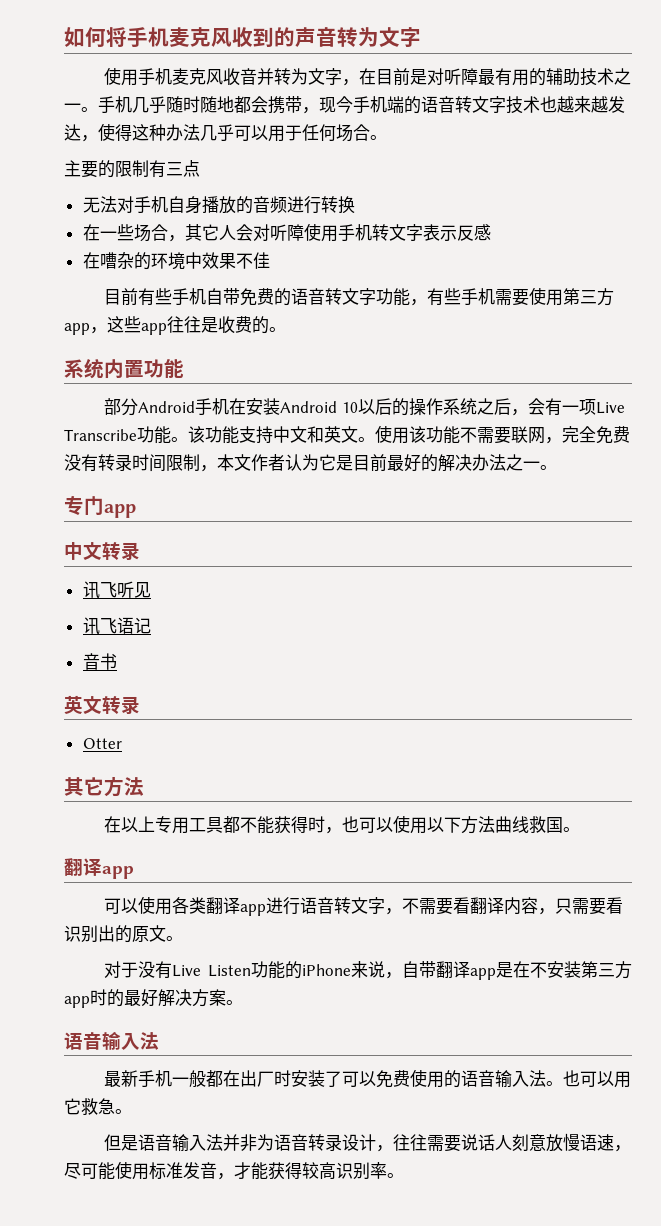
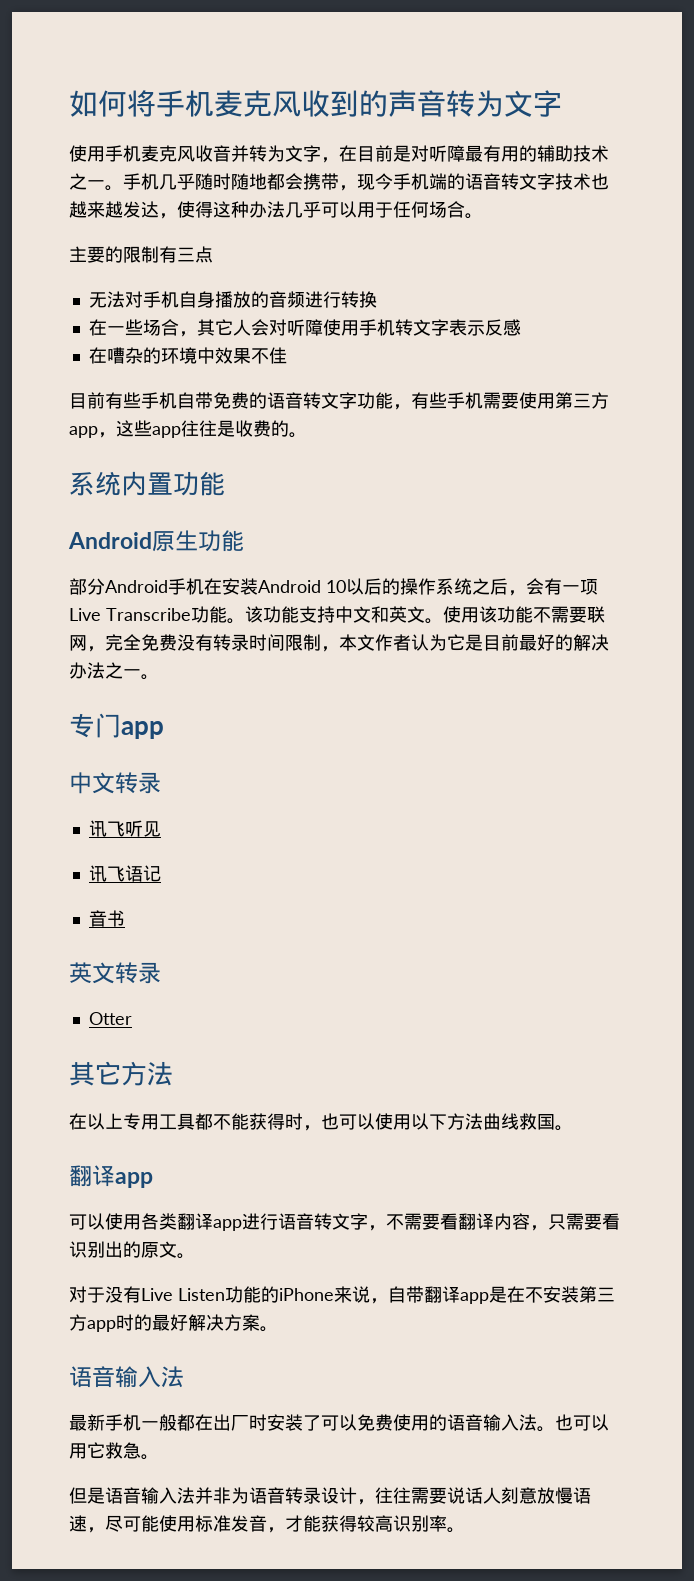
+ Android原生功能

